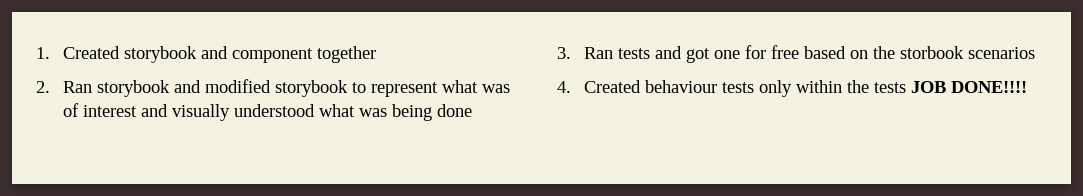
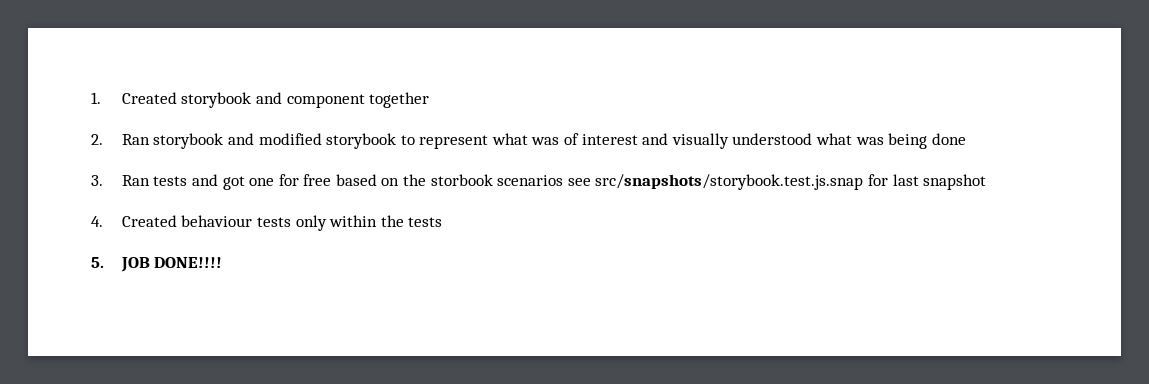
- 3. Ran tests and got one for free based on the storbook scenarios
+ 3. Ran tests and got one for free based on the storbook scenarios see src/snapshots/storybook.test.js.snap for last snapshot
- 4. Created behaviour tests only within the tests JOB DONE!!!!
+ 4. Created behaviour tests only within the tests
+ 5. JOB DONE!!!!

